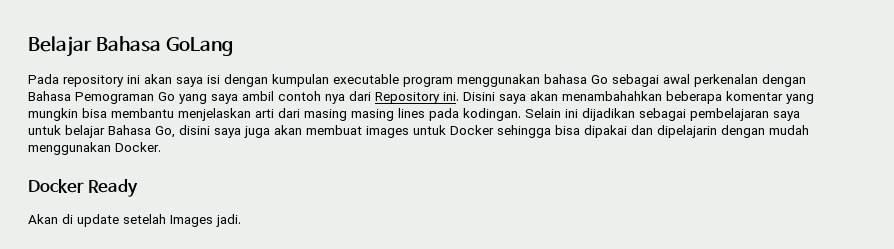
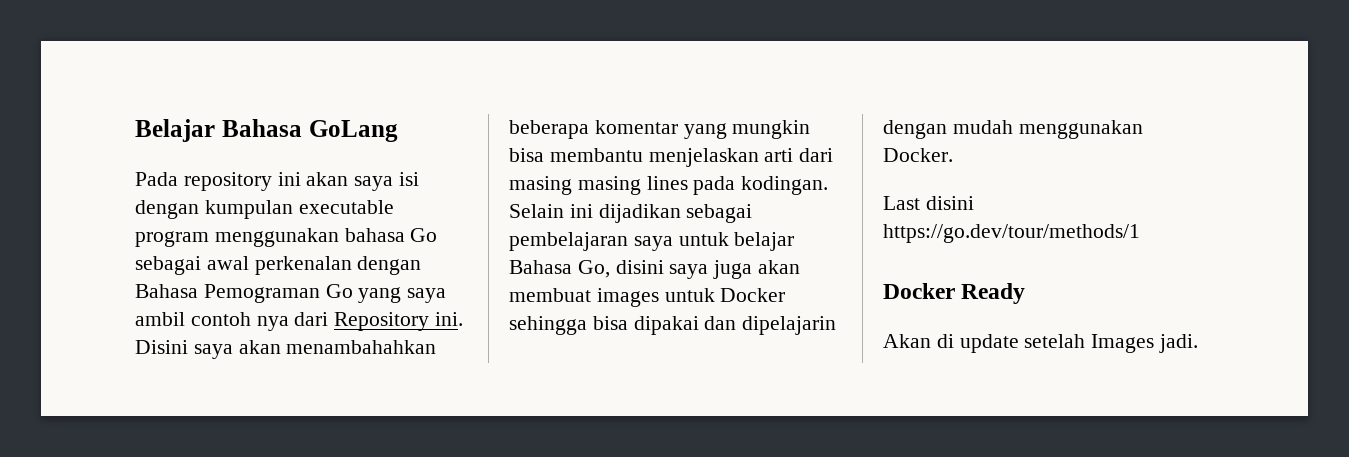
+ Last disini https://go.dev/tour/methods/1

